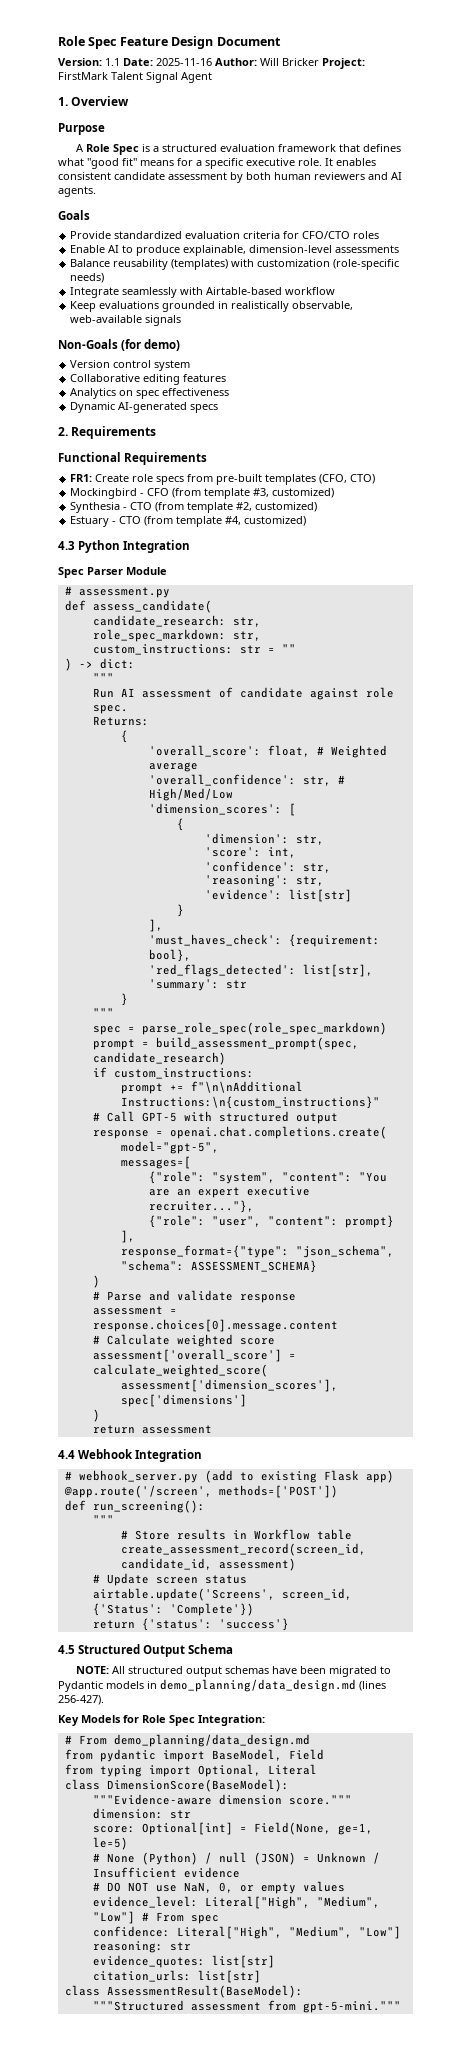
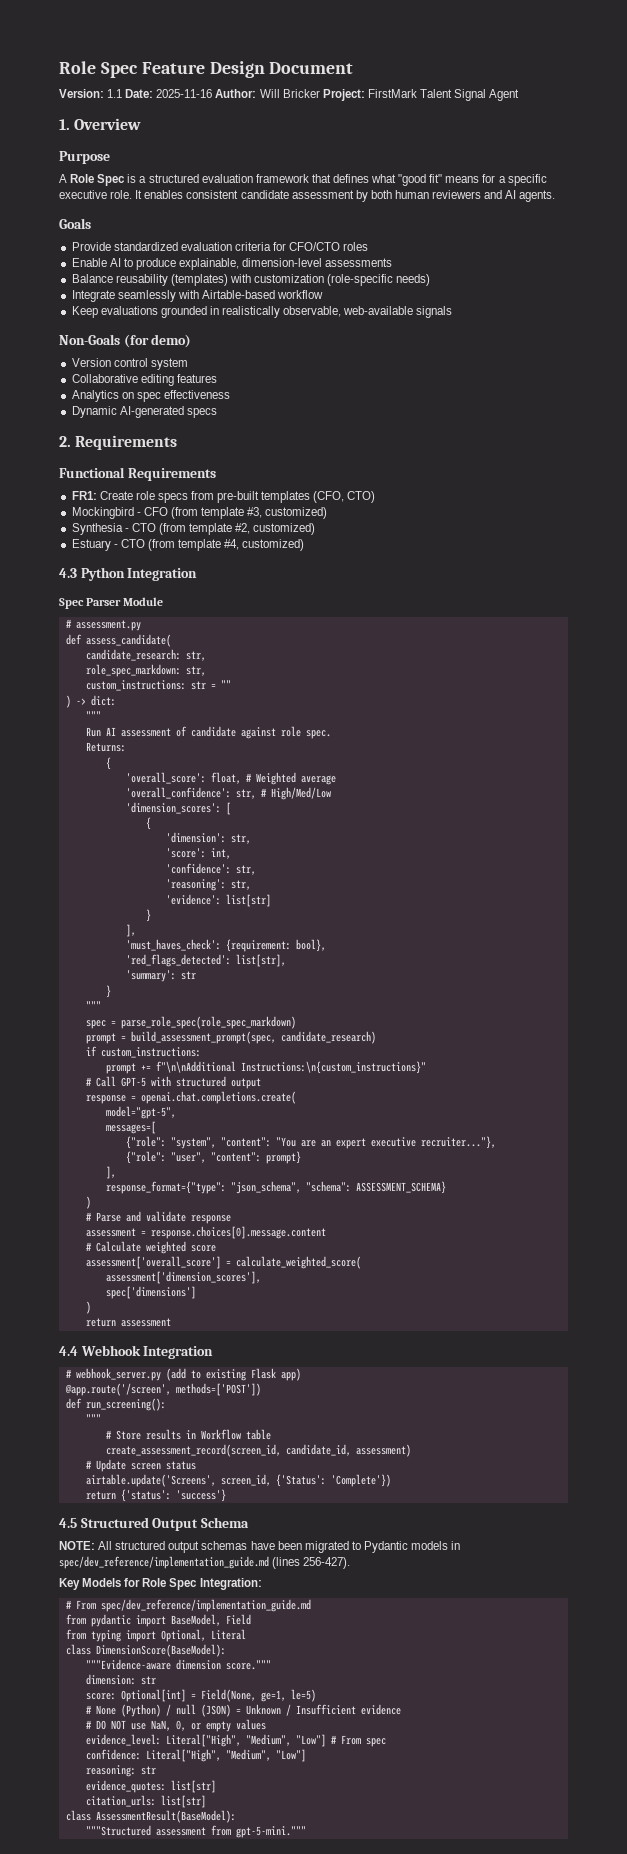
- NOTE: All structured output schemas have been migrated to Pydantic models in demo_planning/data_design.md (lines 256-427).
+ NOTE: All structured output schemas have been migrated to Pydantic models in spec/dev_reference/implementation_guide.md (lines 256-427).
- # From demo_planning/data_design.md
+ # From spec/dev_reference/implementation_guide.md

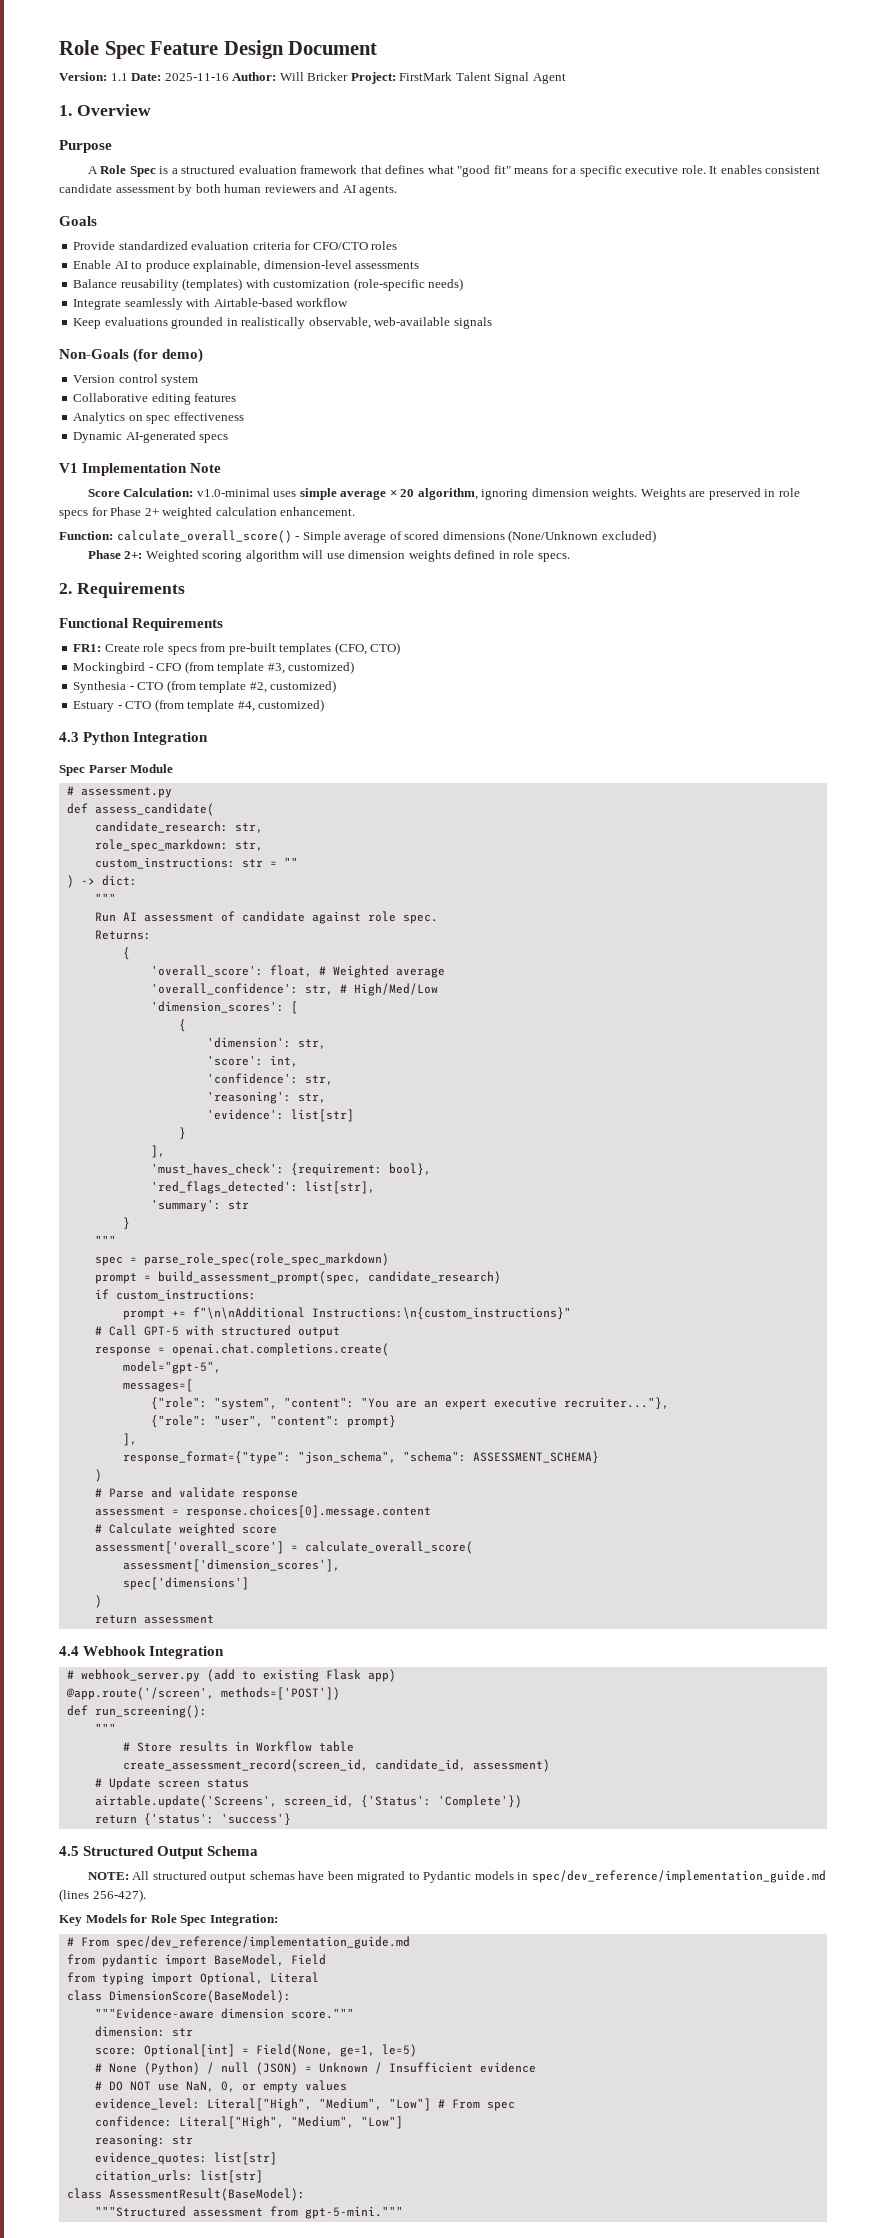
+ V1 Implementation Note
+ Score Calculation: v1.0-minimal uses simple average × 20 algorithm, ignoring dimension weights. Weights are preserved in role specs for Phase 2+ weighted calculation enhancement.
+ Function: calculate_overall_score() - Simple average of scored dimensions (None/Unknown excluded)
+ Phase 2+: Weighted scoring algorithm will use dimension weights defined in role specs.
- assessment['overall_score'] = calculate_weighted_score(
+ assessment['overall_score'] = calculate_overall_score(

